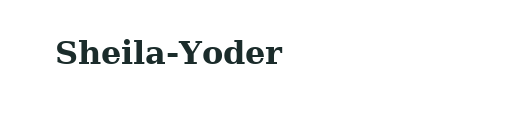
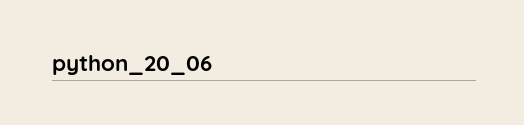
- Sheila-Yoder
+ python_20_06

